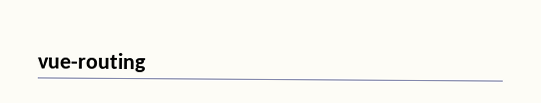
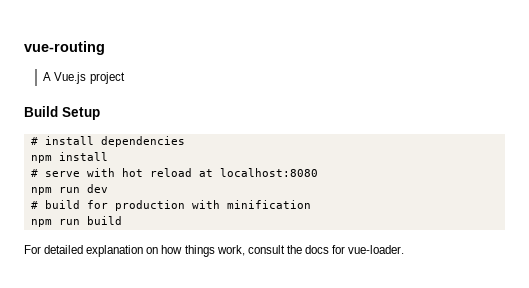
+ A Vue.js project
+ Build Setup
+ # install dependencies
+ npm install
+ # serve with hot reload at localhost:8080
+ npm run dev
+ # build for production with minification
+ npm run build
+ For detailed explanation on how things work, consult the docs for vue-loader.

